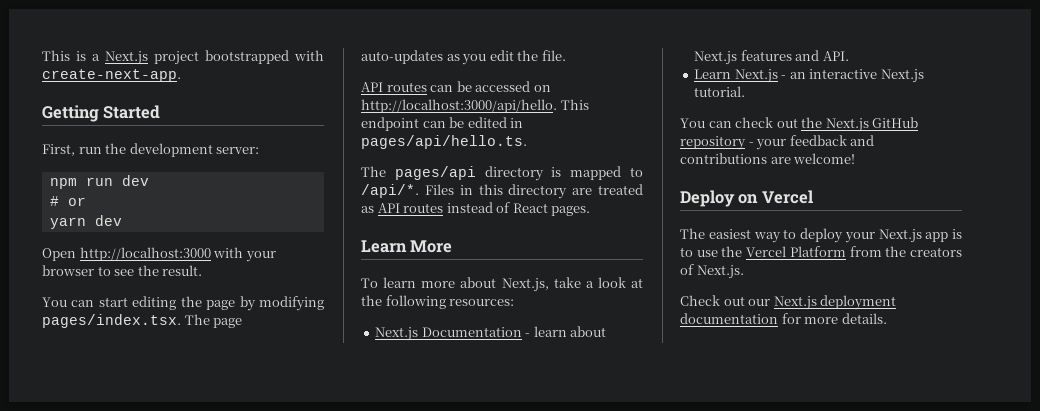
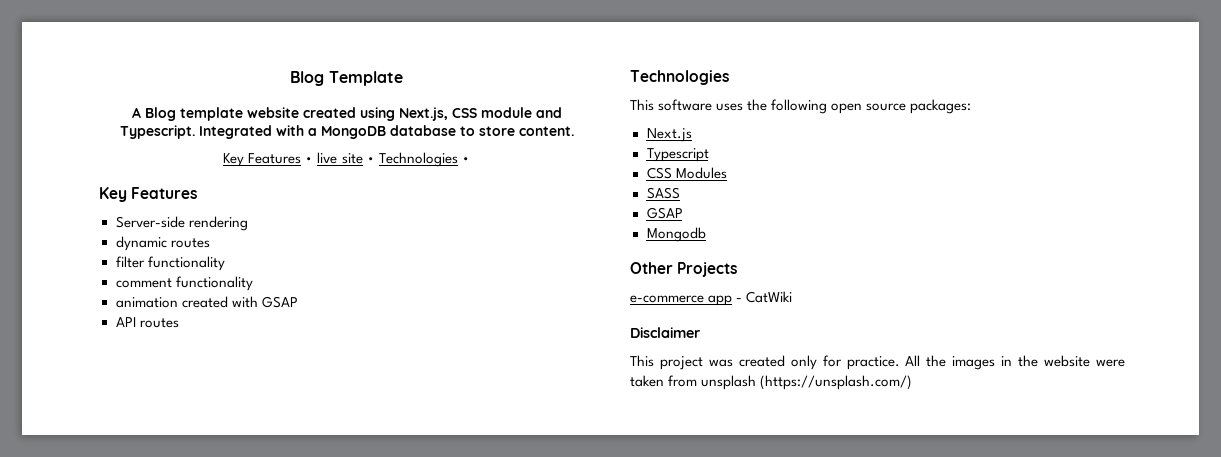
- This is a Next.js project bootstrapped with create-next-app.
- Getting Started
- First, run the development server:
- npm run dev
- # or
- yarn dev
- Open http://localhost:3000 with your browser to see the result.
- You can start editing the page by modifying pages/index.tsx. The page auto-updates as you edit the file.
- API routes can be accessed on http://localhost:3000/api/hello. This endpoint can be edited in pages/api/hello.ts.
- The pages/api directory is mapped to /api/*. Files in this directory are treated as API routes instead of React pages.
- Learn More
- To learn more about Next.js, take a look at the following resources:
- Next.js Documentation - learn about Next.js features and API.
- Learn Next.js - an interactive Next.js tutorial.
- You can check out the Next.js GitHub repository - your feedback and contributions are welcome!
- Deploy on Vercel
- The easiest way to deploy your Next.js app is to use the Vercel Platform from the creators of Next.js.
- Check out our Next.js deployment documentation for more details.
+ Blog Template
+ A Blog template website created using Next.js, CSS module and Typescript. Integrated with a MongoDB database to store content.
+ Key Features • live site • Technologies •
+ Key Features
+ Server-side rendering
+ dynamic routes
+ filter functionality
+ comment functionality
+ animation created with GSAP
+ API routes
+ Technologies
+ This software uses the following open source packages:
+ Next.js
+ Typescript
+ CSS Modules
+ SASS
+ GSAP
+ Mongodb
+ Other Projects
+ e-commerce app - CatWiki
+ Disclaimer
+ This project was created only for practice. All the images in the website were taken from unsplash (https://unsplash.com/)

